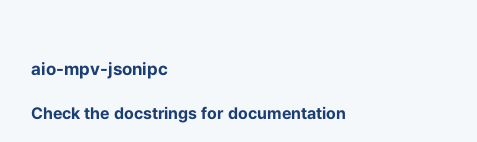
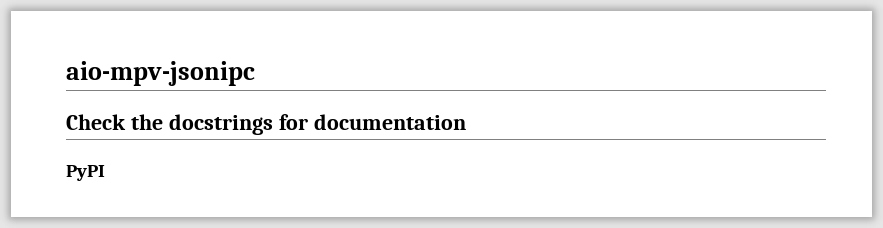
+ PyPI

